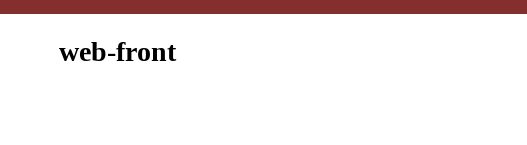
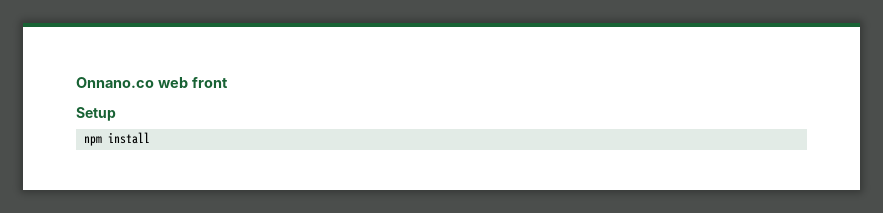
- web-front
+ Onnano.co web front
+ Setup
+ npm install

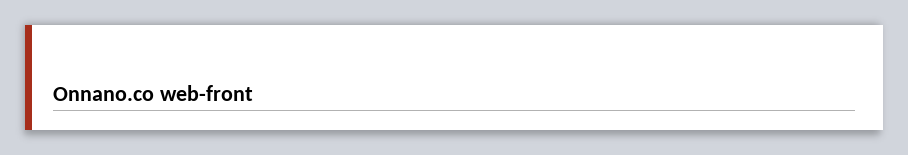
- Onnano.co web front
- Setup
- npm install
+ Onnano.co web-front

